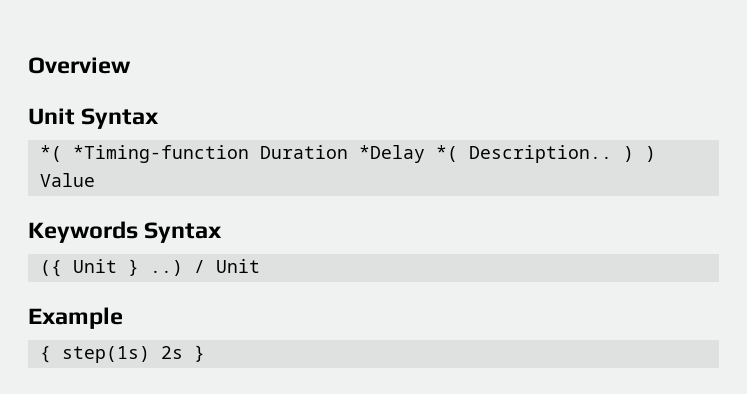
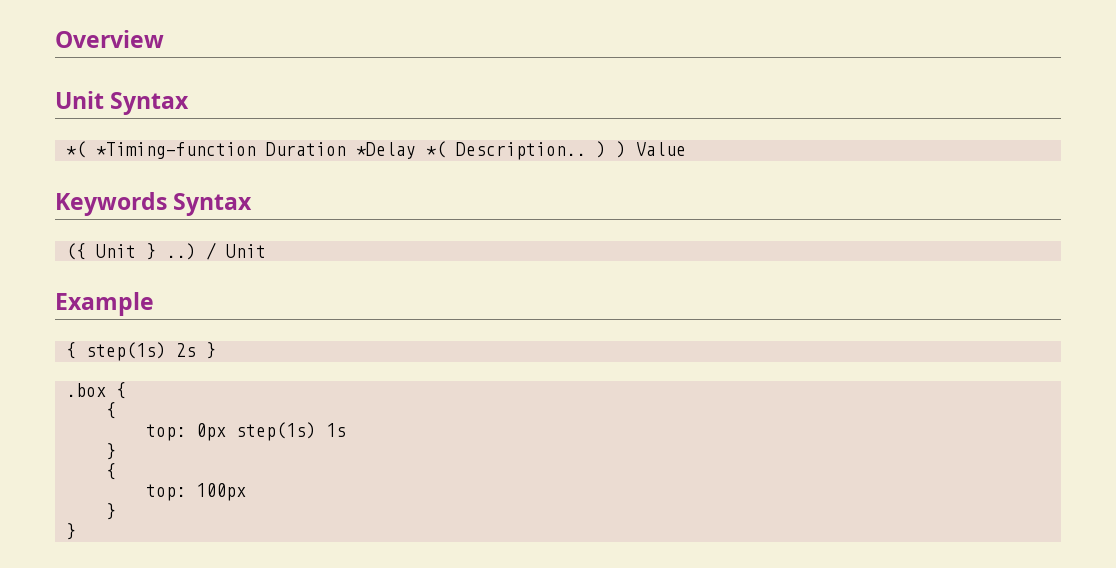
+ .box {
+ {
+ top: 0px step(1s) 1s
+ }
+ {
+ top: 100px
+ }
+ }

